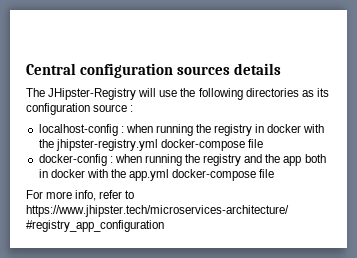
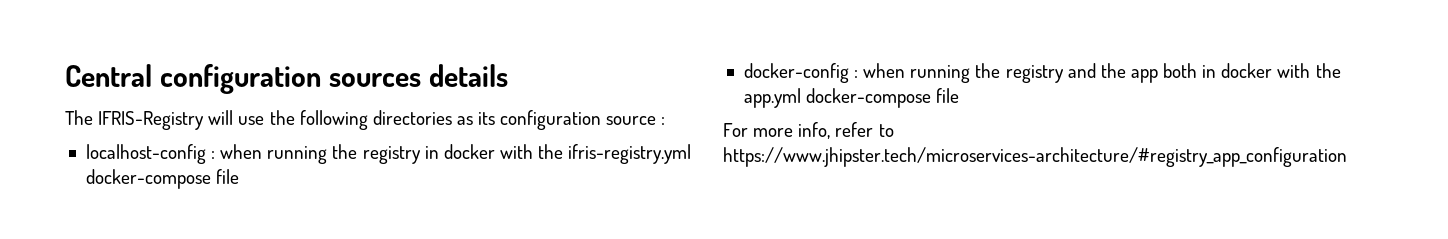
- The JHipster-Registry will use the following directories as its configuration source :
+ The IFRIS-Registry will use the following directories as its configuration source :
- localhost-config : when running the registry in docker with the jhipster-registry.yml docker-compose file
+ localhost-config : when running the registry in docker with the ifris-registry.yml docker-compose file

